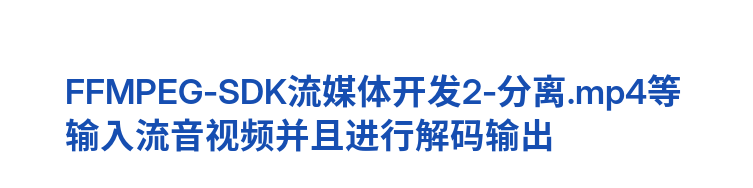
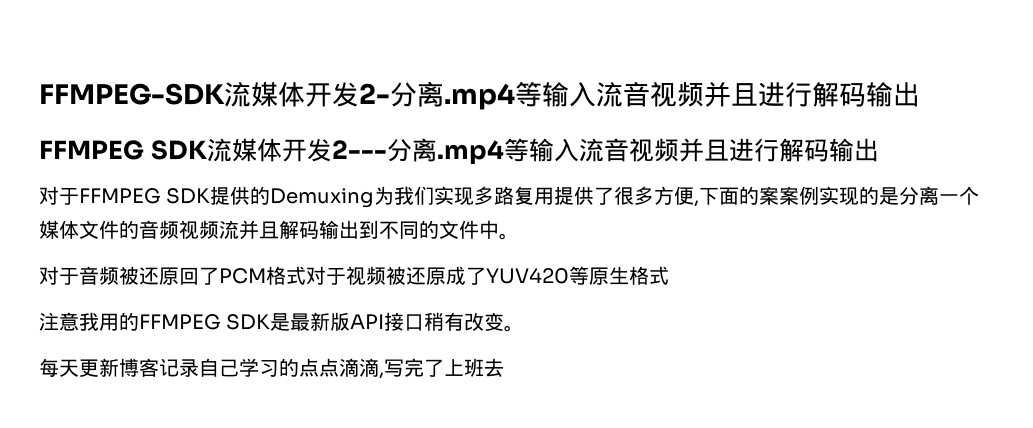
+ FFMPEG SDK流媒体开发2---分离.mp4等输入流音视频并且进行解码输出
+ 对于FFMPEG SDK提供的Demuxing为我们实现多路复用提供了很多方便,下面的案案例实现的是分离一个媒体文件的音频视频流并且解码输出到不同的文件中。
+ 对于音频被还原回了PCM格式对于视频被还原成了YUV420等原生格式
+ 注意我用的FFMPEG SDK是最新版API接口稍有改变。
+ 每天更新博客记录自己学习的点点滴滴,写完了上班去

